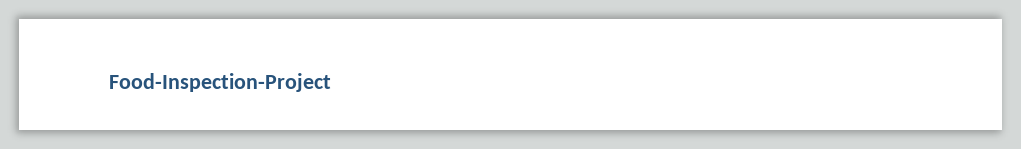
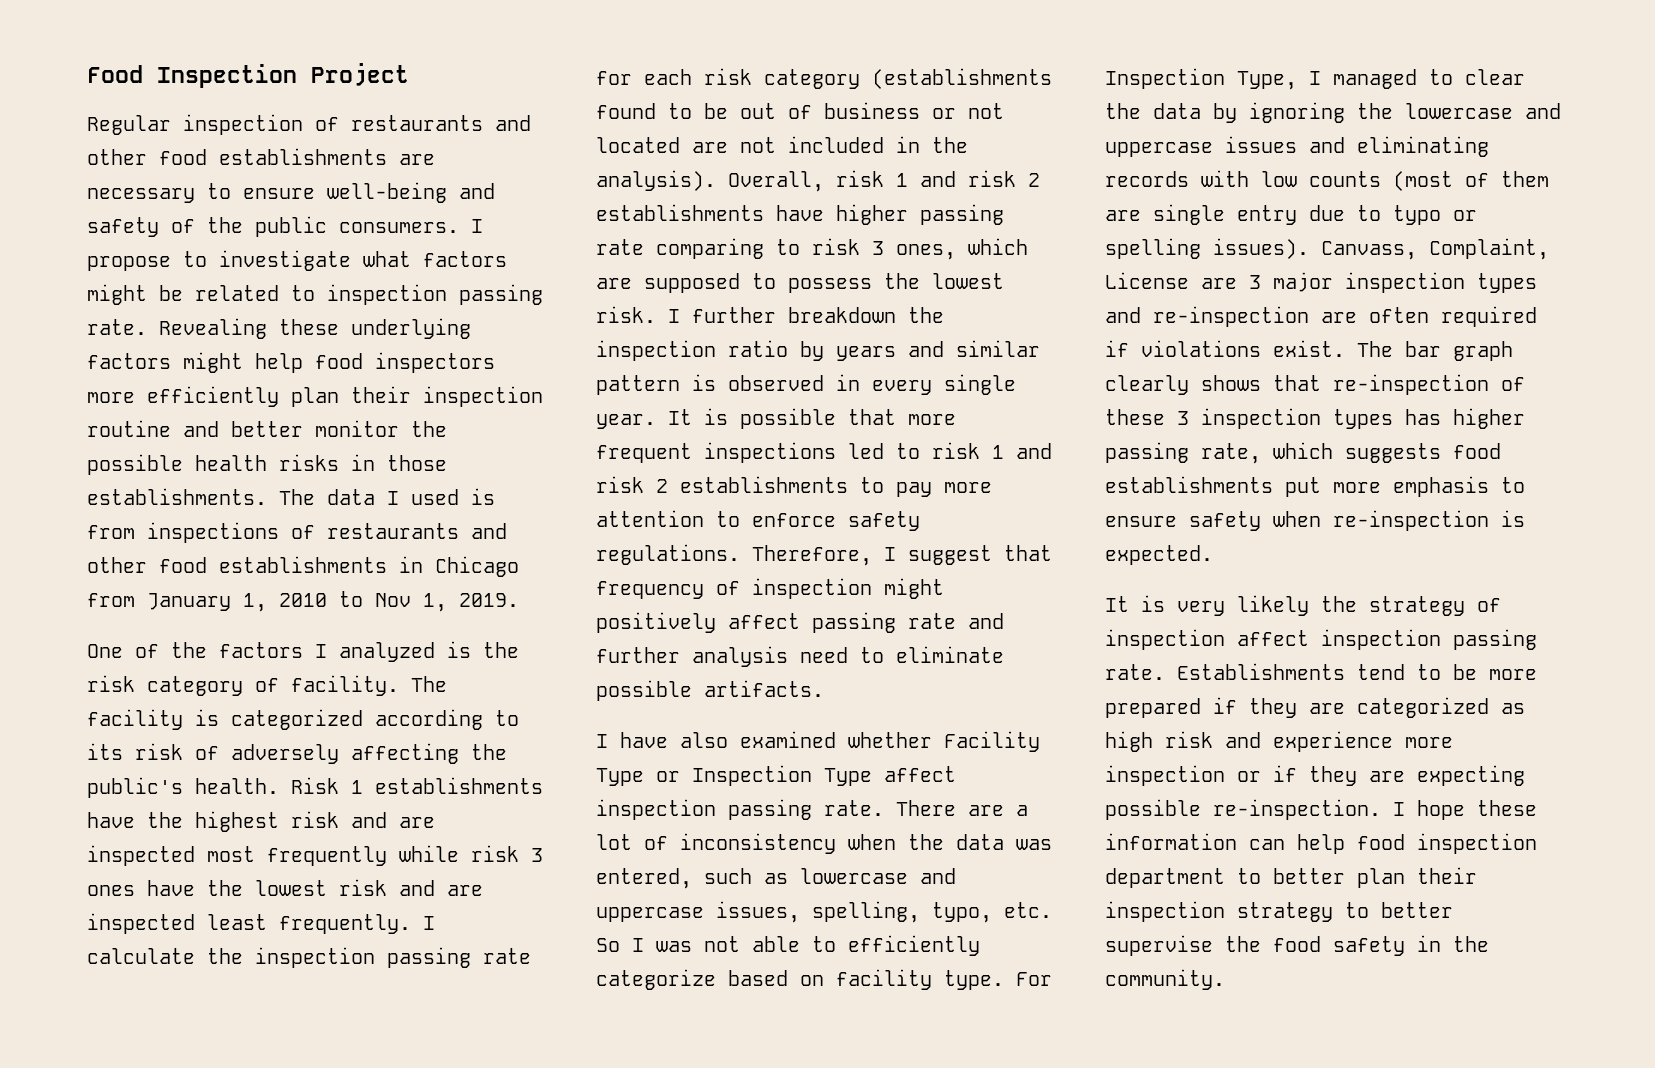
- Food-Inspection-Project
+ Food Inspection Project
+ Regular inspection of restaurants and other food establishments are necessary to ensure well-being and safety of the public consumers. I propose to investigate what factors might be related to inspection passing rate. Revealing these underlying factors might help food inspectors more efficiently plan their inspection routine and better monitor the possible health risks in those establishments. The data I used is from inspections of restaurants and other food establishments in Chicago from January 1, 2010 to Nov 1, 2019.
+ One of the factors I analyzed is the risk category of facility. The facility is categorized according to its risk of adversely affecting the public's health. Risk 1 establishments have the highest risk and are inspected most frequently while risk 3 ones have the lowest risk and are inspected least frequently. I calculate the inspection passing rate for each risk category (establishments found to be out of business or not located are not included in the analysis). Overall, risk 1 and risk 2 establishments have higher passing rate comparing to risk 3 ones, which are supposed to possess the lowest risk. I further breakdown the inspection ratio by years and similar pattern is observed in every single year. It is possible that more frequent inspections led to risk 1 and risk 2 establishments to pay more attention to enforce safety regulations. Therefore, I suggest that frequency of inspection might positively affect passing rate and further analysis need to eliminate possible artifacts.
+ I have also examined whether Facility Type or Inspection Type affect inspection passing rate. There are a lot of inconsistency when the data was entered, such as lowercase and uppercase issues, spelling, typo, etc. So I was not able to efficiently categorize based on facility type. For Inspection Type, I managed to clear the data by ignoring the lowercase and uppercase issues and eliminating records with low counts (most of them are single entry due to typo or spelling issues). Canvass, Complaint, License are 3 major inspection types and re-inspection are often required if violations exist. The bar graph clearly shows that re-inspection of these 3 inspection types has higher passing rate, which suggests food establishments put more emphasis to ensure safety when re-inspection is expected.
+ It is very likely the strategy of inspection affect inspection passing rate. Establishments tend to be more prepared if they are categorized as high risk and experience more inspection or if they are expecting possible re-inspection. I hope these information can help food inspection department to better plan their inspection strategy to better supervise the food safety in the community.

